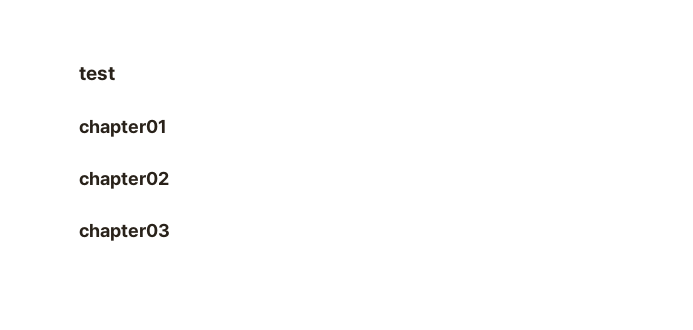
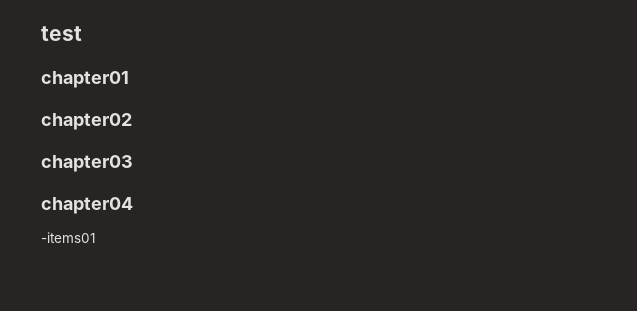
+ chapter04
+ -items01

